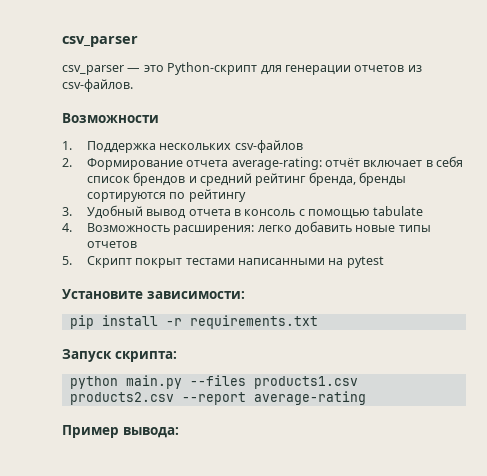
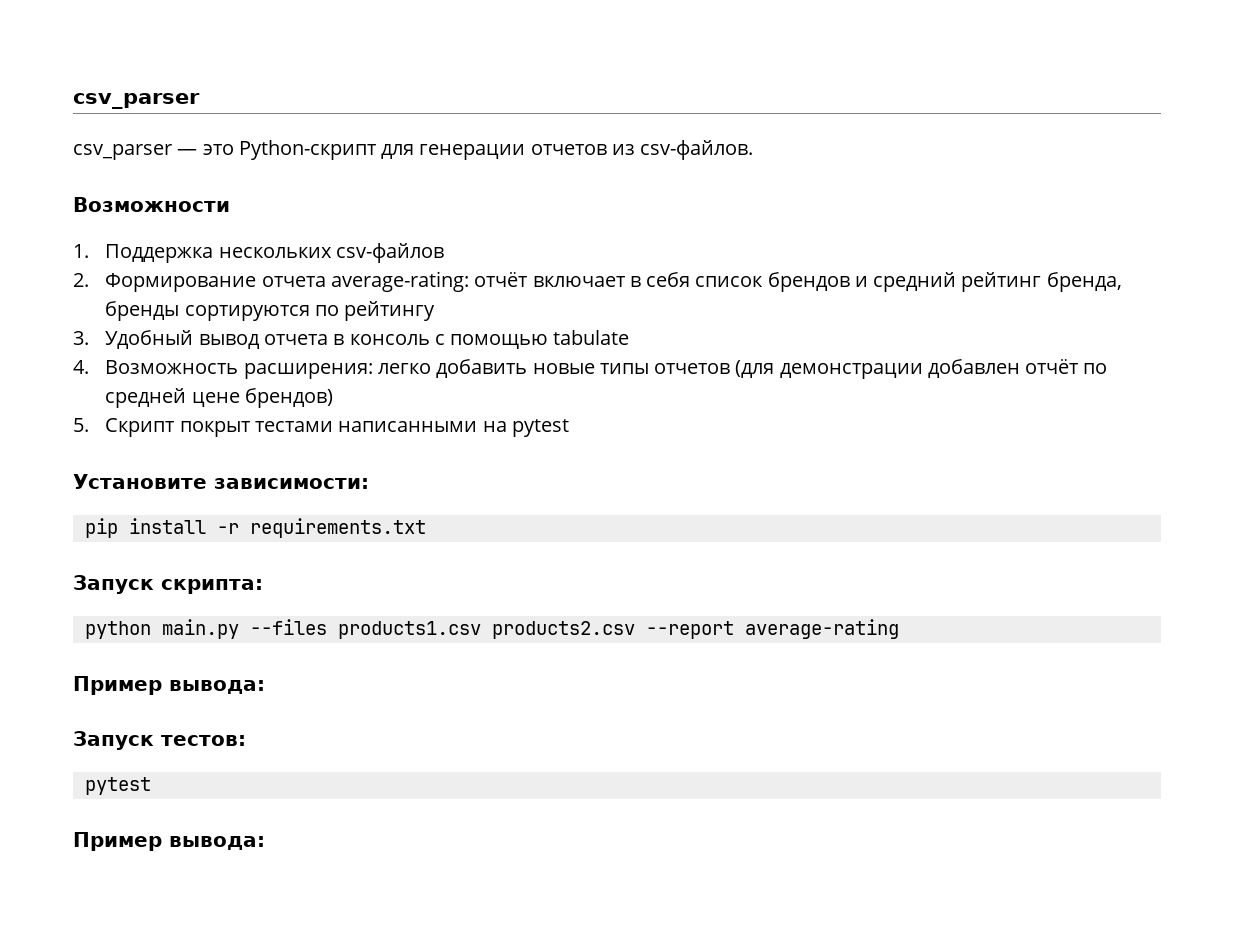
- 4. Возможность расширения: легко добавить новые типы отчетов
+ 4. Возможность расширения: легко добавить новые типы отчетов (для демонстрации добавлен отчёт по средней цене брендов)
+ Запуск тестов:
+ pytest
+ Пример вывода:

